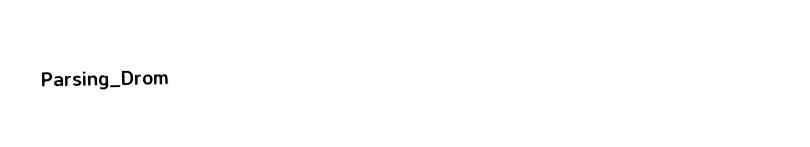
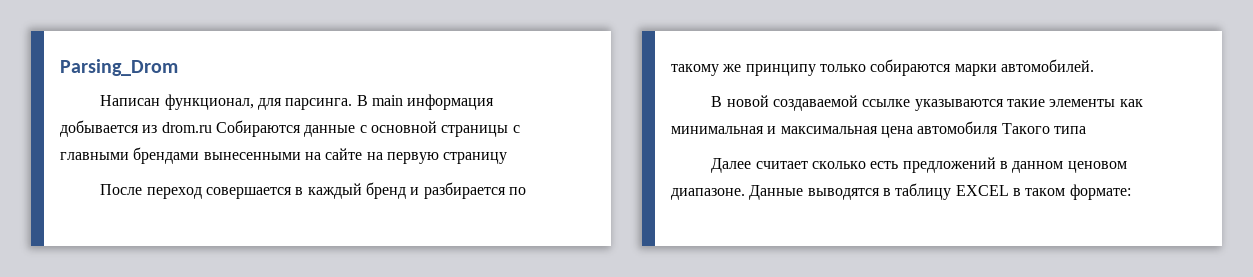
+ Написан функционал, для парсинга. В main информация добывается из drom.ru Собираются данные с основной страницы с главными брендами вынесенными на сайте на первую страницу
+ После переход совершается в каждый бренд и разбирается по такому же принципу только собираются марки автомобилей.
+ В новой создаваемой ссылке указываются такие элементы как минимальная и максимальная цена автомобиля Такого типа
+ Далее считает сколько есть предложений в данном ценовом диапазоне. Данные выводятся в таблицу EXCEL в таком формате:

